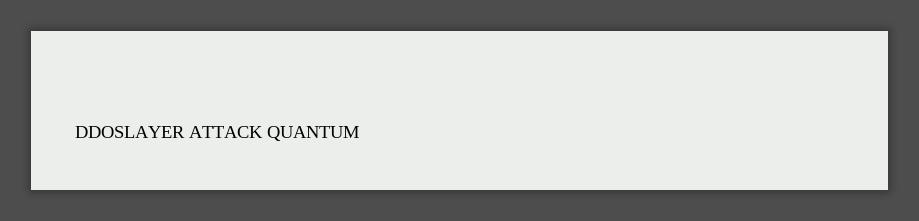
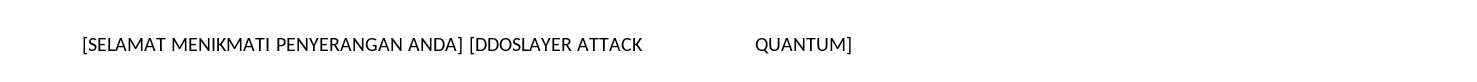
- DDOSLAYER ATTACK QUANTUM
+ [SELAMAT MENIKMATI PENYERANGAN ANDA] [DDOSLAYER ATTACK QUANTUM]

